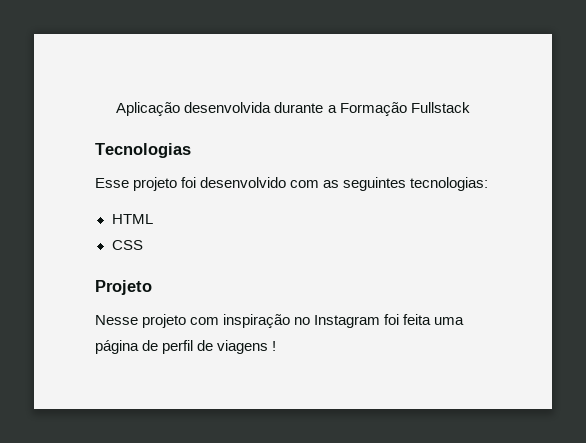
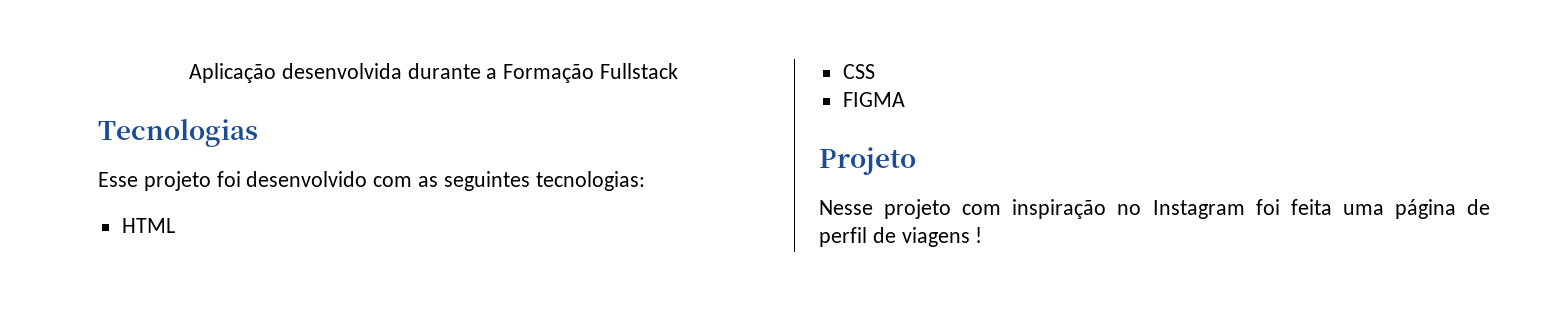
+ FIGMA

